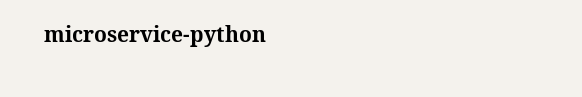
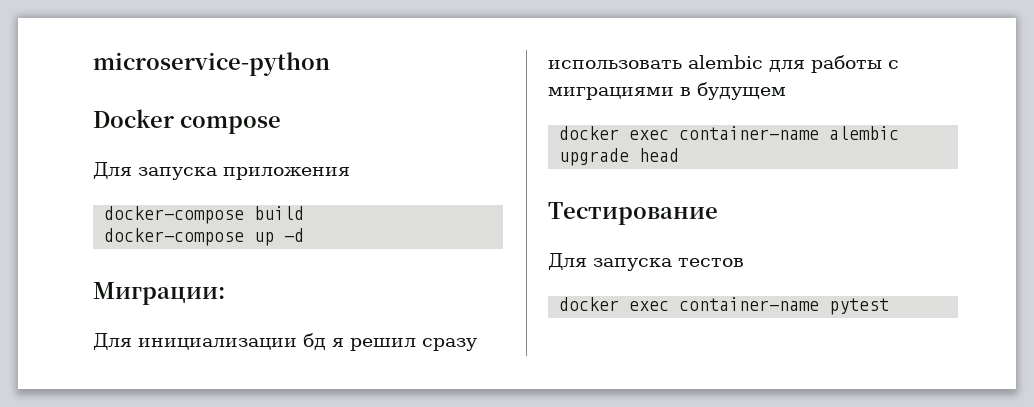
+ Docker compose
+ Для запуска приложения
+ docker-compose build
+ docker-compose up -d
+ Миграции:
+ Для инициализации бд я решил сразу использовать alembic для работы с миграциями в будущем
+ docker exec container-name alembic upgrade head
+ Тестирование
+ Для запуска тестов
+ docker exec container-name pytest

